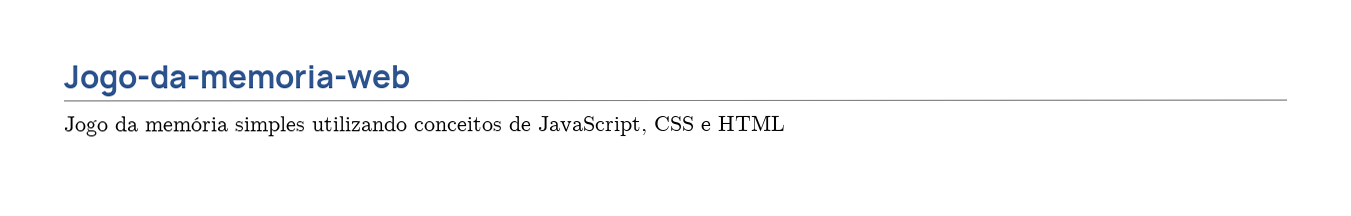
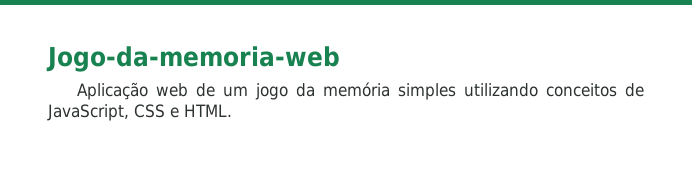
- Jogo da memória simples utilizando conceitos de JavaScript, CSS e HTML
+ Aplicação web de um jogo da memória simples utilizando conceitos de JavaScript, CSS e HTML.

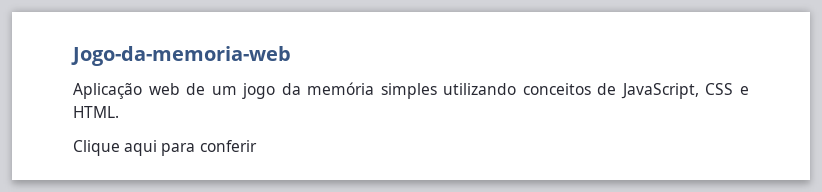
+ Clique aqui para conferir

